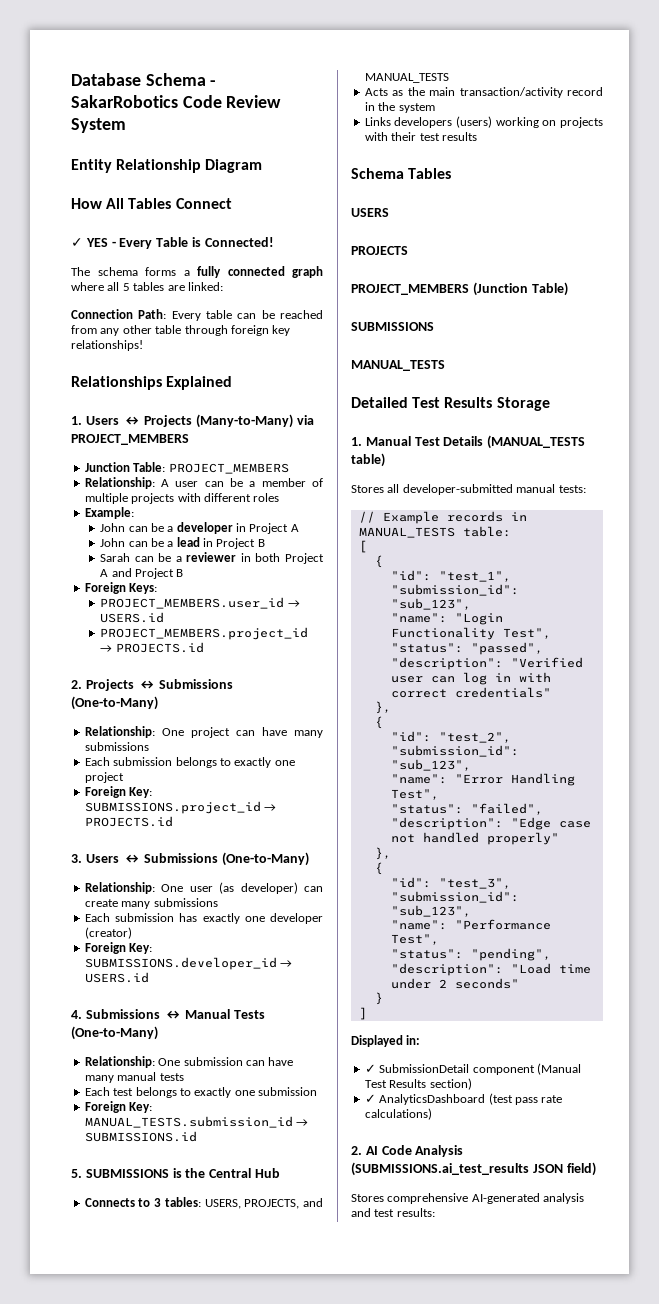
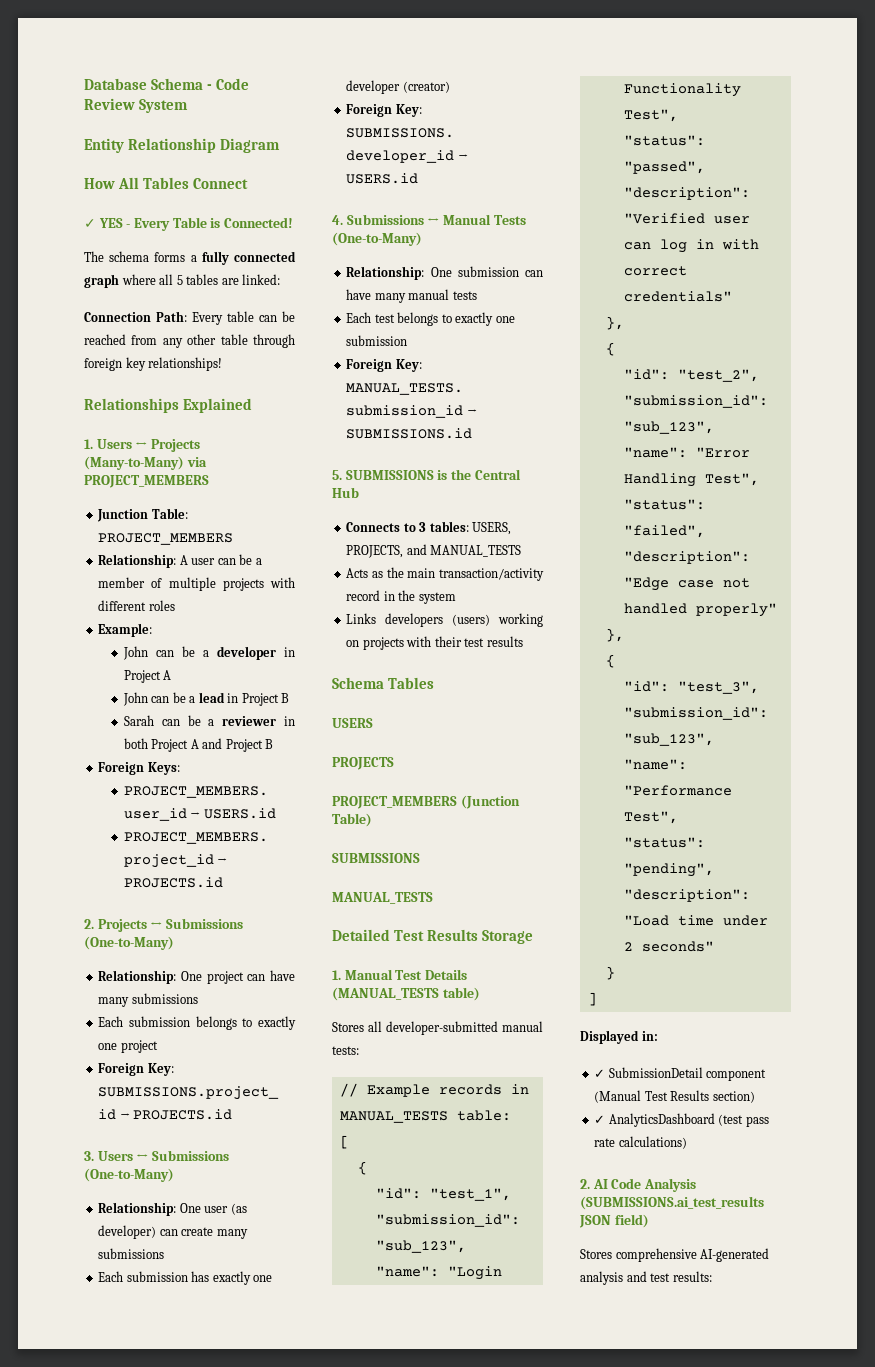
- Database Schema - SakarRobotics Code Review System
+ Database Schema - Code Review System

